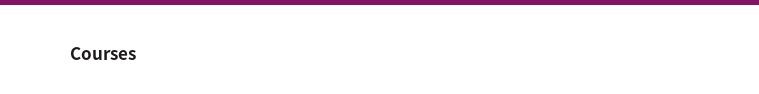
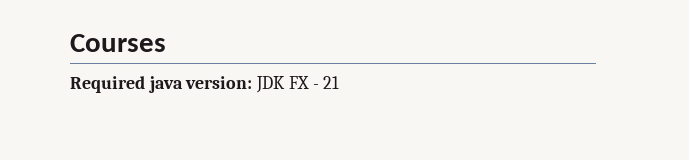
+ Required java version: JDK FX - 21

